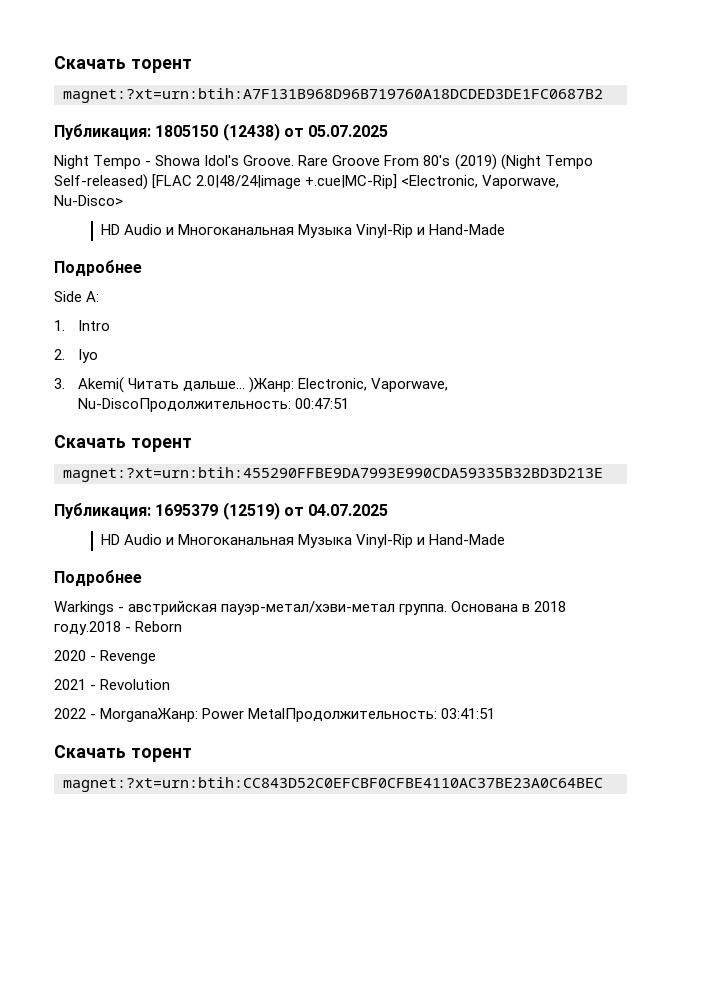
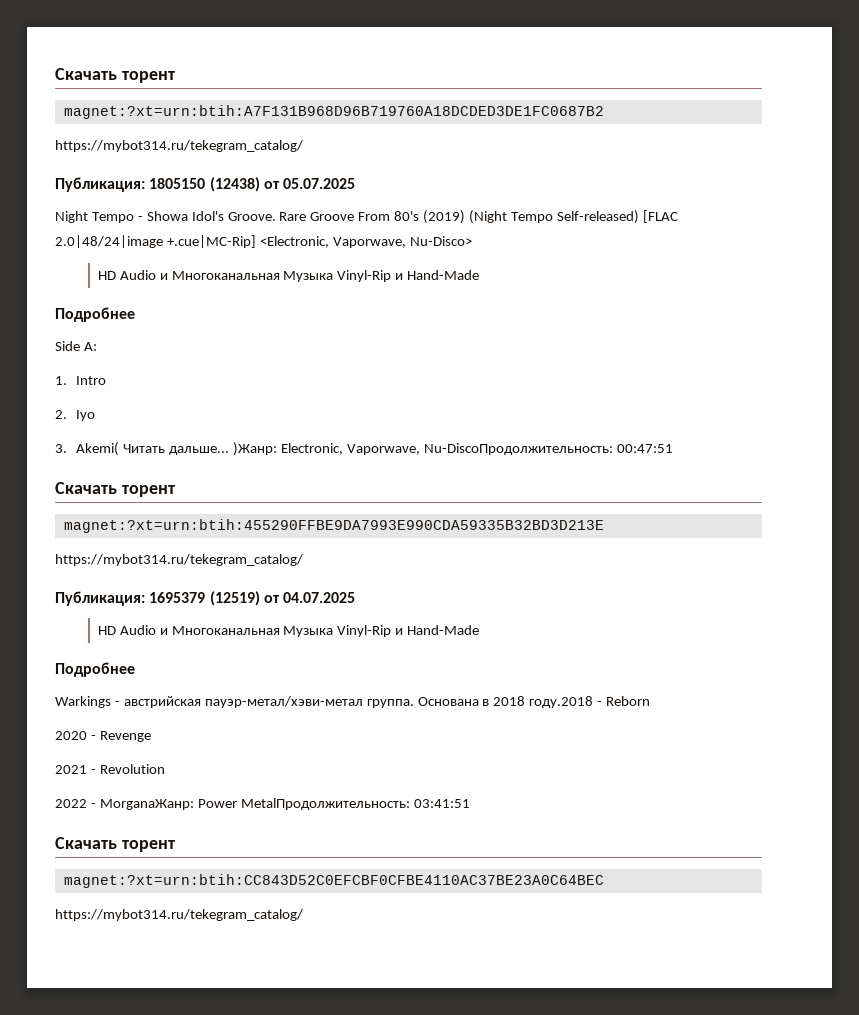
  magnet:?xt=urn:btih:A7F131B968D96B719760A18DCDED3DE1FC0687B2
+ https://mybot314.ru/tekegram_catalog/
  magnet:?xt=urn:btih:455290FFBE9DA7993E990CDA59335B32BD3D213E
+ https://mybot314.ru/tekegram_catalog/
  magnet:?xt=urn:btih:CC843D52C0EFCBF0CFBE4110AC37BE23A0C64BEC
+ https://mybot314.ru/tekegram_catalog/

